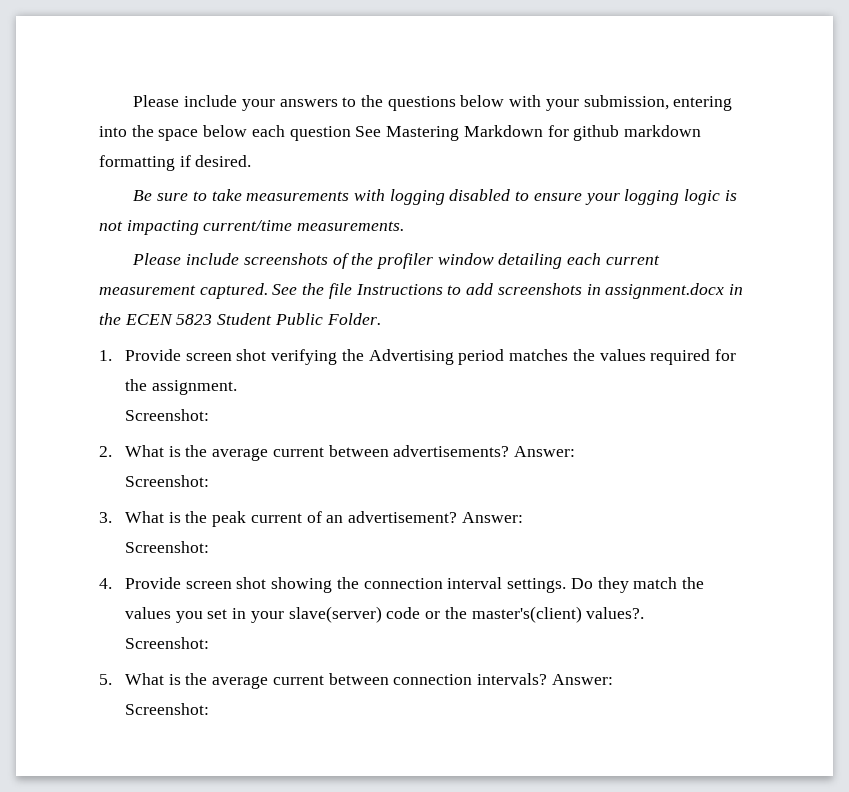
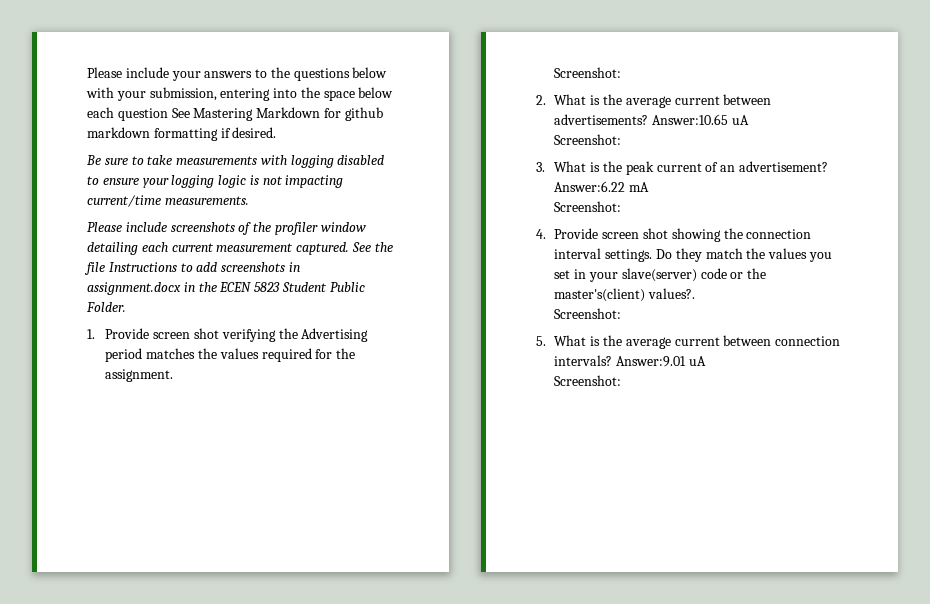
- 2. What is the average current between advertisements? Answer:
+ 2. What is the average current between advertisements? Answer:10.65 uA
- 3. What is the peak current of an advertisement? Answer:
+ 3. What is the peak current of an advertisement? Answer:6.22 mA
- 5. What is the average current between connection intervals? Answer:
+ 5. What is the average current between connection intervals? Answer:9.01 uA

